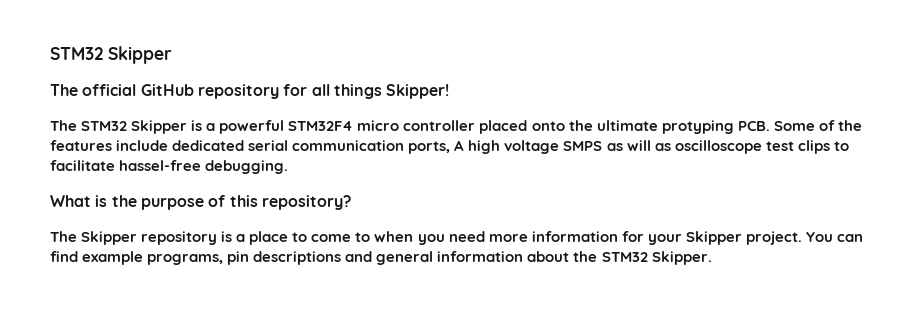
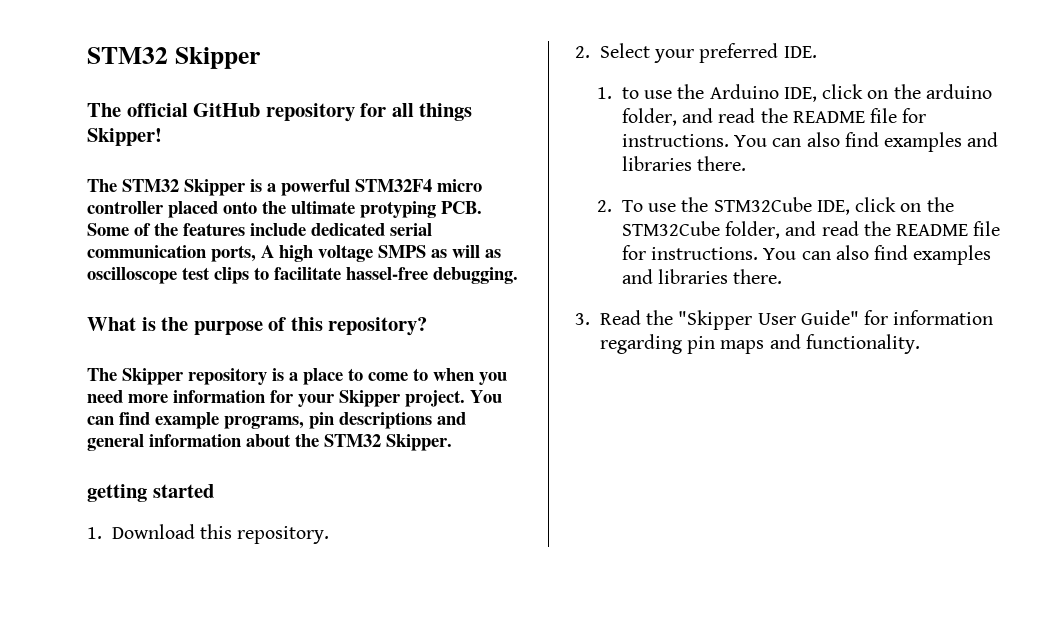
+ getting started
+ 1. Download this repository.
+ 2. Select your preferred IDE.
+ 1. to use the Arduino IDE, click on the arduino folder, and read the README file for instructions. You can also find examples and libraries there.
+ 2. To use the STM32Cube IDE, click on the STM32Cube folder, and read the README file for instructions. You can also find examples and libraries there.
+ 3. Read the "Skipper User Guide" for information regarding pin maps and functionality.

